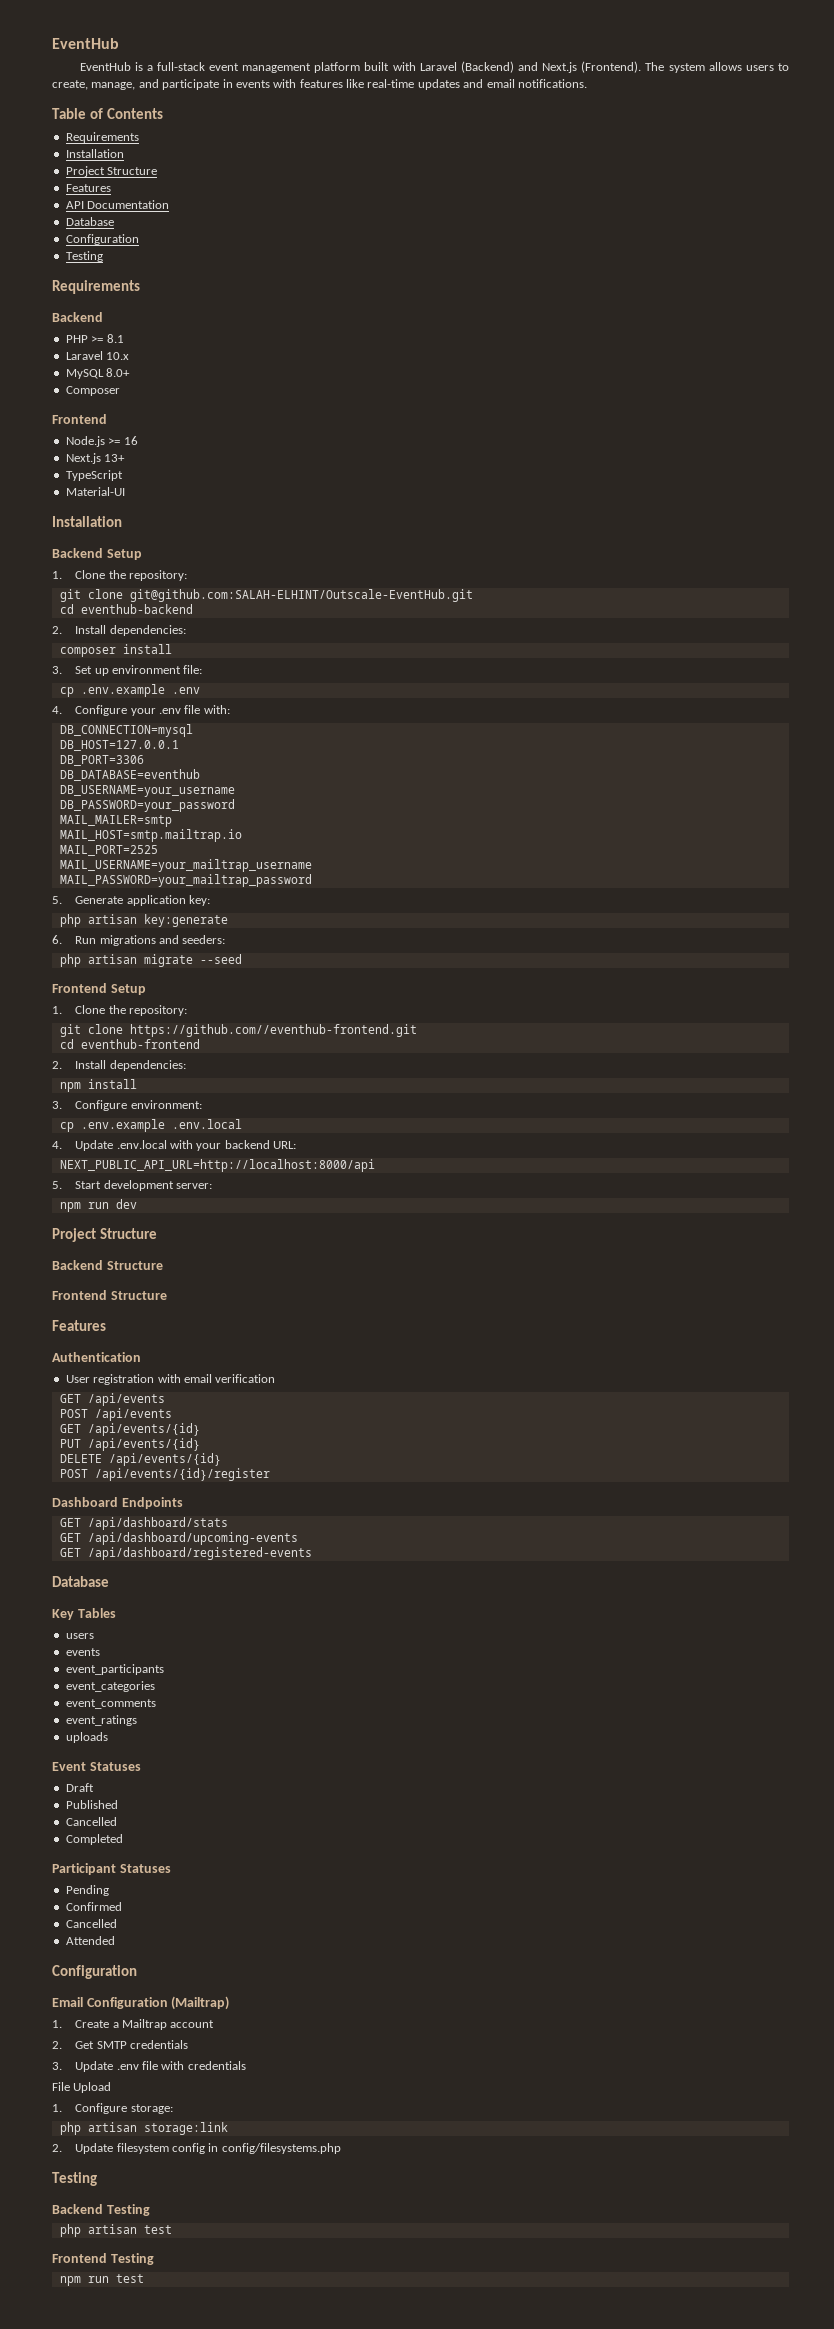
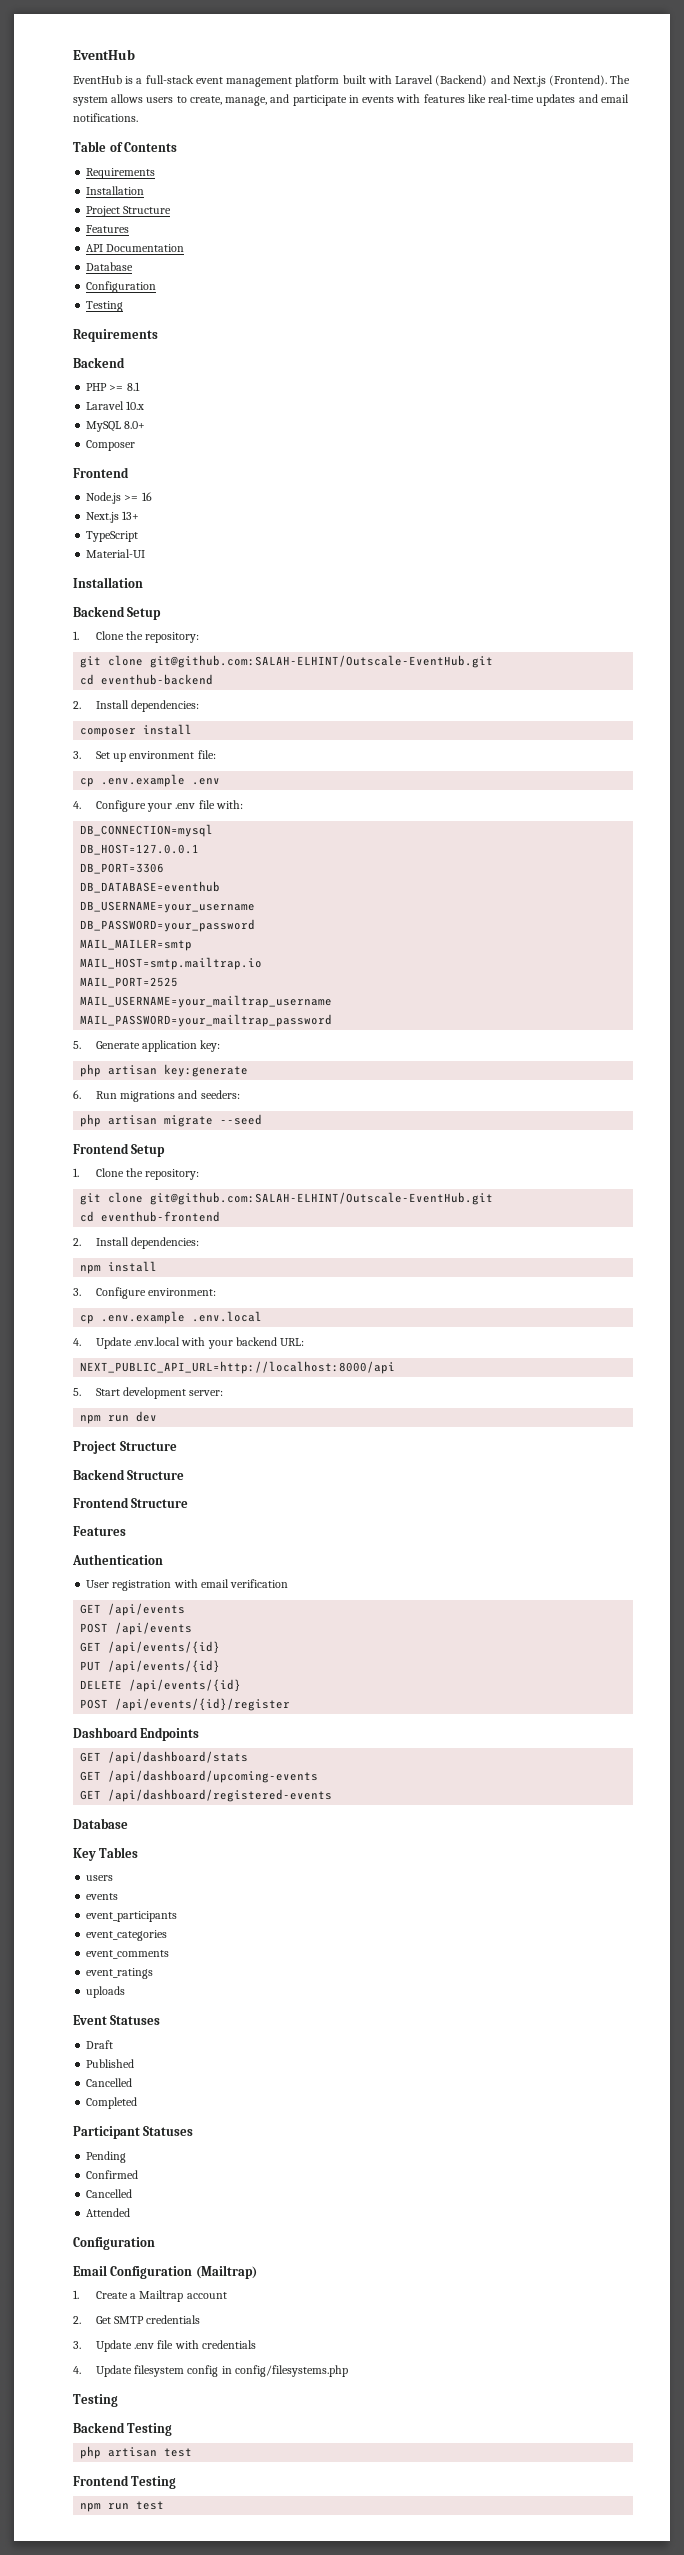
  Frontend Setup
  1. Clone the repository:
- git clone https://github.com//eventhub-frontend.git
+ git clone git@github.com:SALAH-ELHINT/Outscale-EventHub.git
- File Upload
- 1. Configure storage:
- php artisan storage:link
- 2. Update filesystem config in config/filesystems.php
+ 4. Update filesystem config in config/filesystems.php

